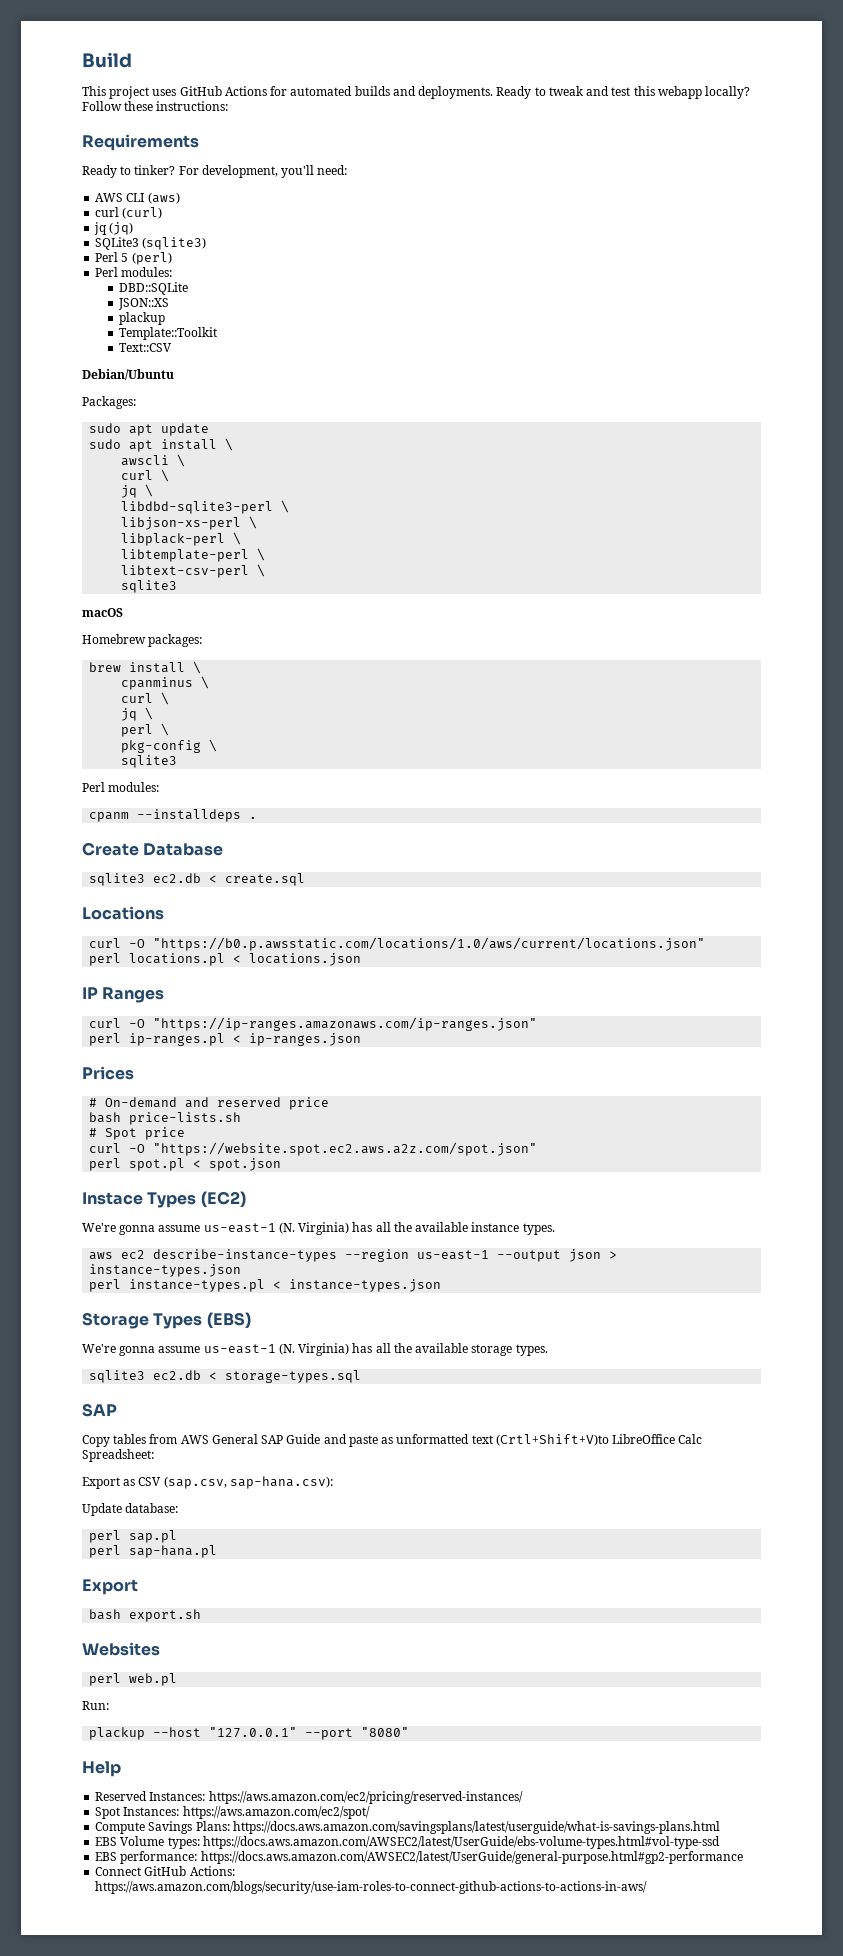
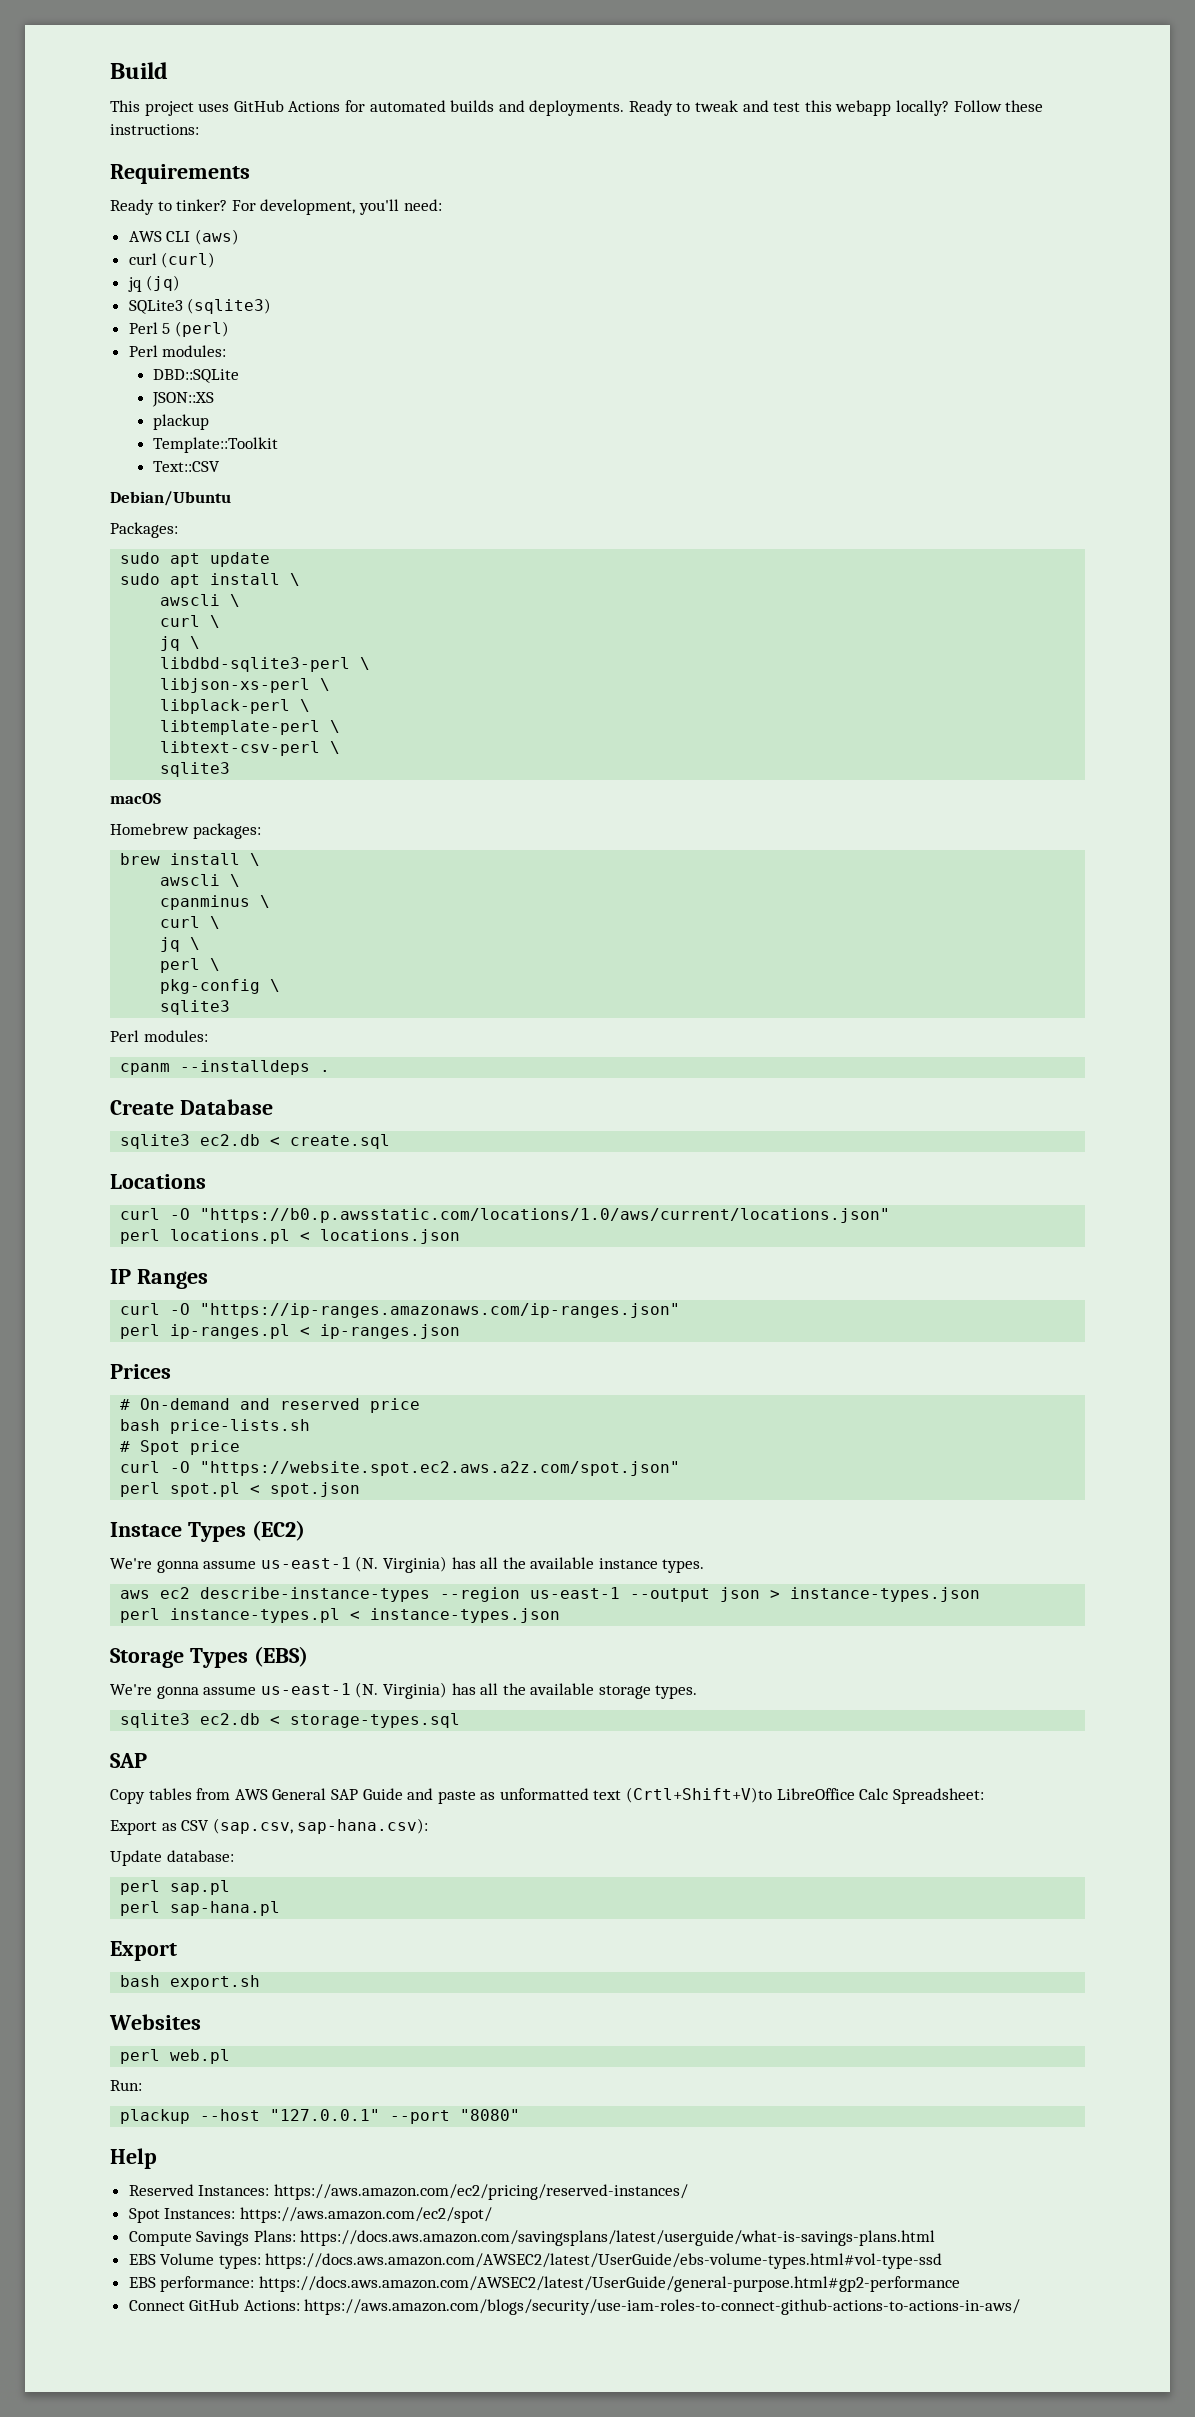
  brew install \
+ awscli \

